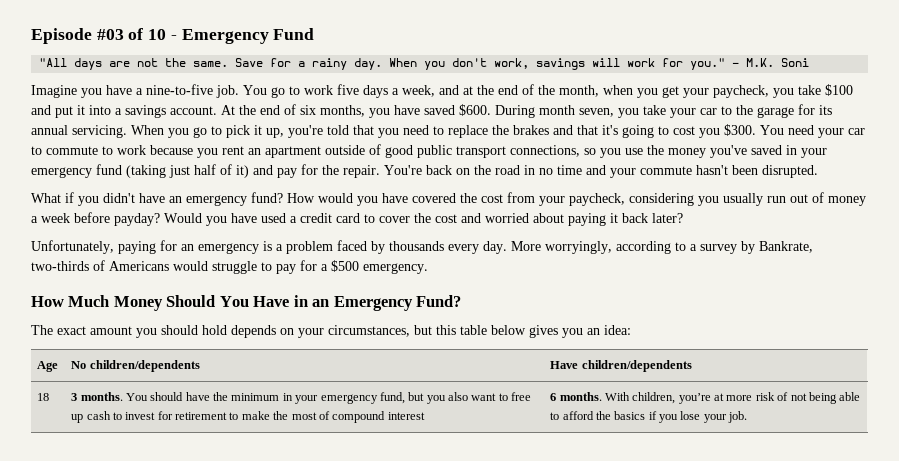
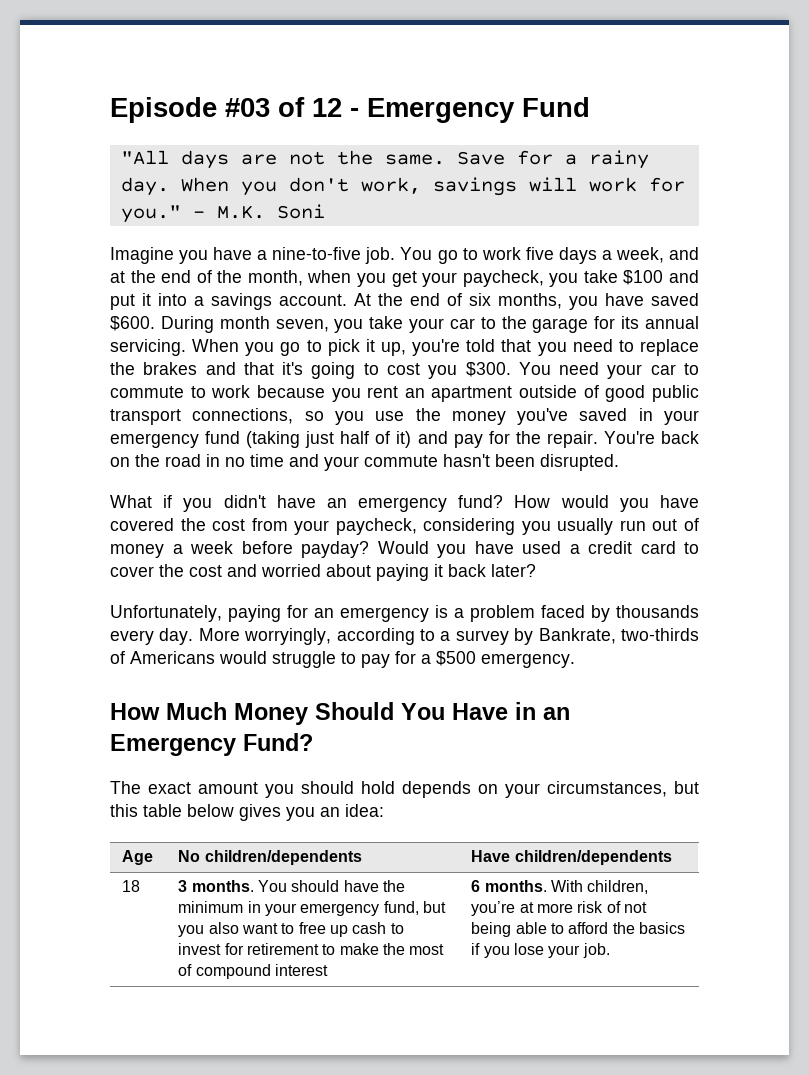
- Episode #03 of 10 - Emergency Fund
+ Episode #03 of 12 - Emergency Fund

